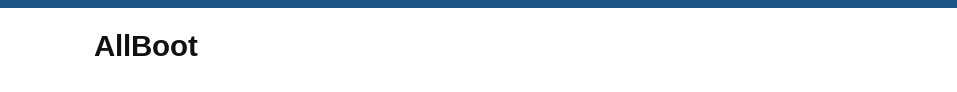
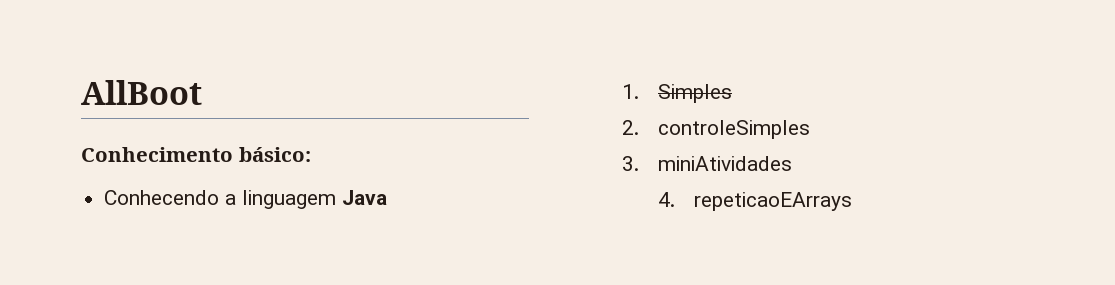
+ Conhecimento básico:
+ Conhecendo a linguagem Java
+ 1. Simples
+ 2. controleSimples
+ 3. miniAtividades
+ 4. repeticaoEArrays

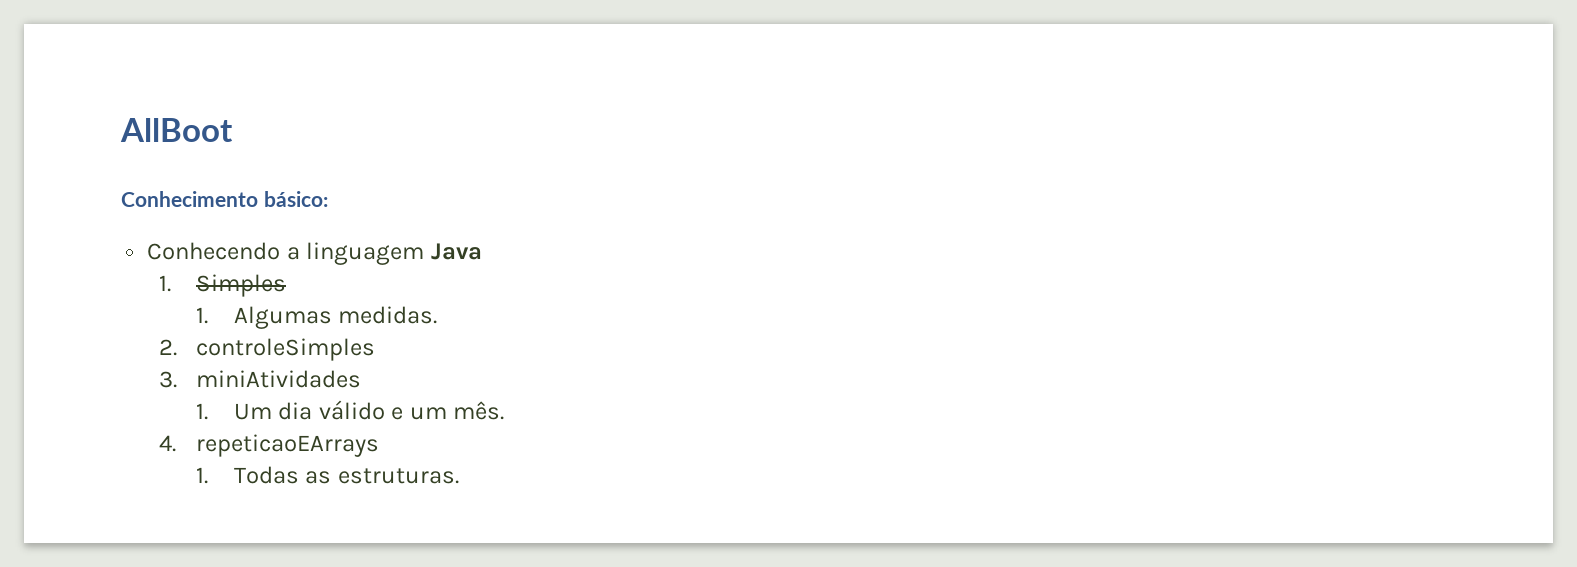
+ 1. Algumas medidas.
+ 1. Um dia válido e um mês.
  4. repeticaoEArrays
+ 1. Todas as estruturas.

